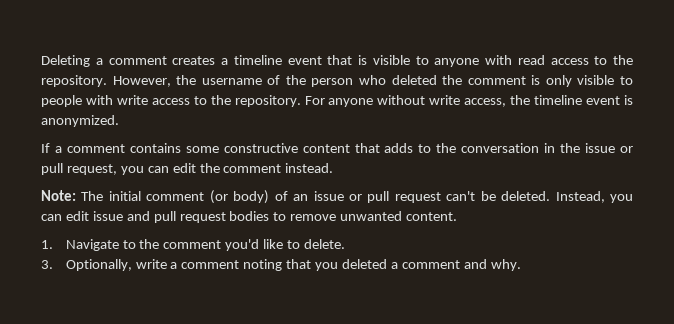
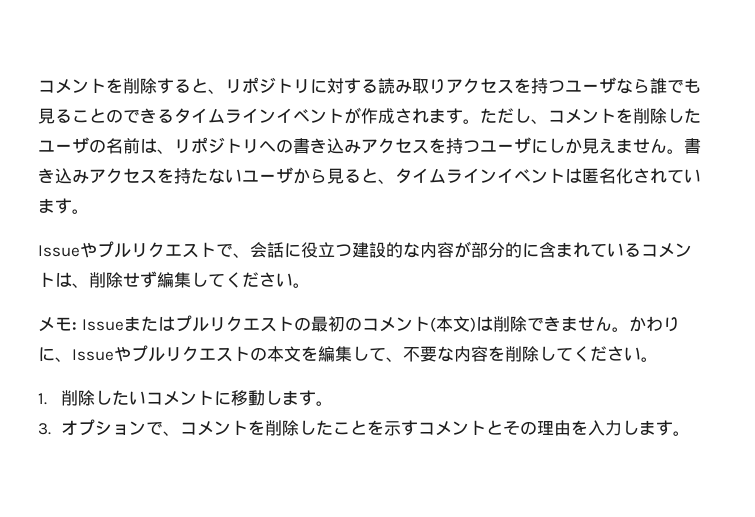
- Deleting a comment creates a timeline event that is visible to anyone with read access to the repository. However, the username of the person who deleted the comment is only visible to people with write access to the repository. For anyone without write access, the timeline event is anonymized.
- If a comment contains some constructive content that adds to the conversation in the issue or pull request, you can edit the comment instead.
- Note: The initial comment (or body) of an issue or pull request can't be deleted. Instead, you can edit issue and pull request bodies to remove unwanted content.
- 1. Navigate to the comment you'd like to delete.
- 3. Optionally, write a comment noting that you deleted a comment and why.
+ コメントを削除すると、リポジトリに対する読み取りアクセスを持つユーザなら誰でも見ることのできるタイムラインイベントが作成されます。ただし、コメントを削除したユーザの名前は、リポジトリへの書き込みアクセスを持つユーザにしか見えません。書き込みアクセスを持たないユーザから見ると、タイムラインイベントは匿名化されています。
+ Issueやプルリクエストで、会話に役立つ建設的な内容が部分的に含まれているコメントは、削除せず編集してください。
+ メモ: Issueまたはプルリクエストの最初のコメント(本文)は削除できません。かわりに、Issueやプルリクエストの本文を編集して、不要な内容を削除してください。
+ 1.削除したいコメントに移動します。
+ 3.オプションで、コメントを削除したことを示すコメントとその理由を入力します。

